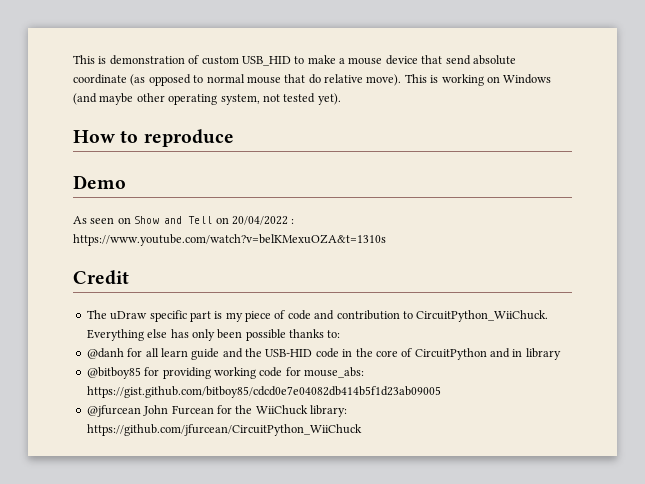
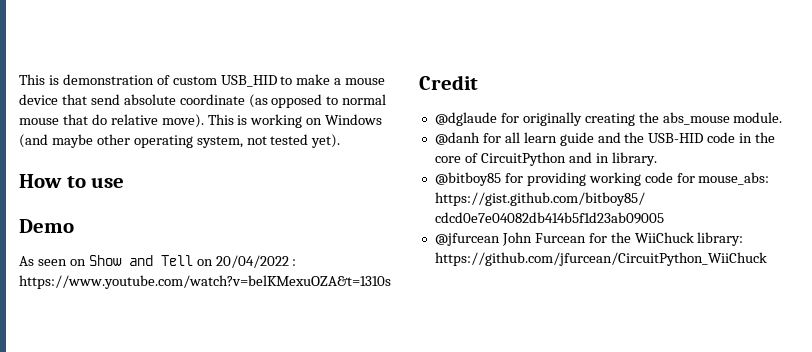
- How to reproduce
+ How to use
- The uDraw specific part is my piece of code and contribution to CircuitPython_WiiChuck. Everything else has only been possible thanks to:
+ @dglaude for originally creating the abs_mouse module.
- @danh for all learn guide and the USB-HID code in the core of CircuitPython and in library
+ @danh for all learn guide and the USB-HID code in the core of CircuitPython and in library.

